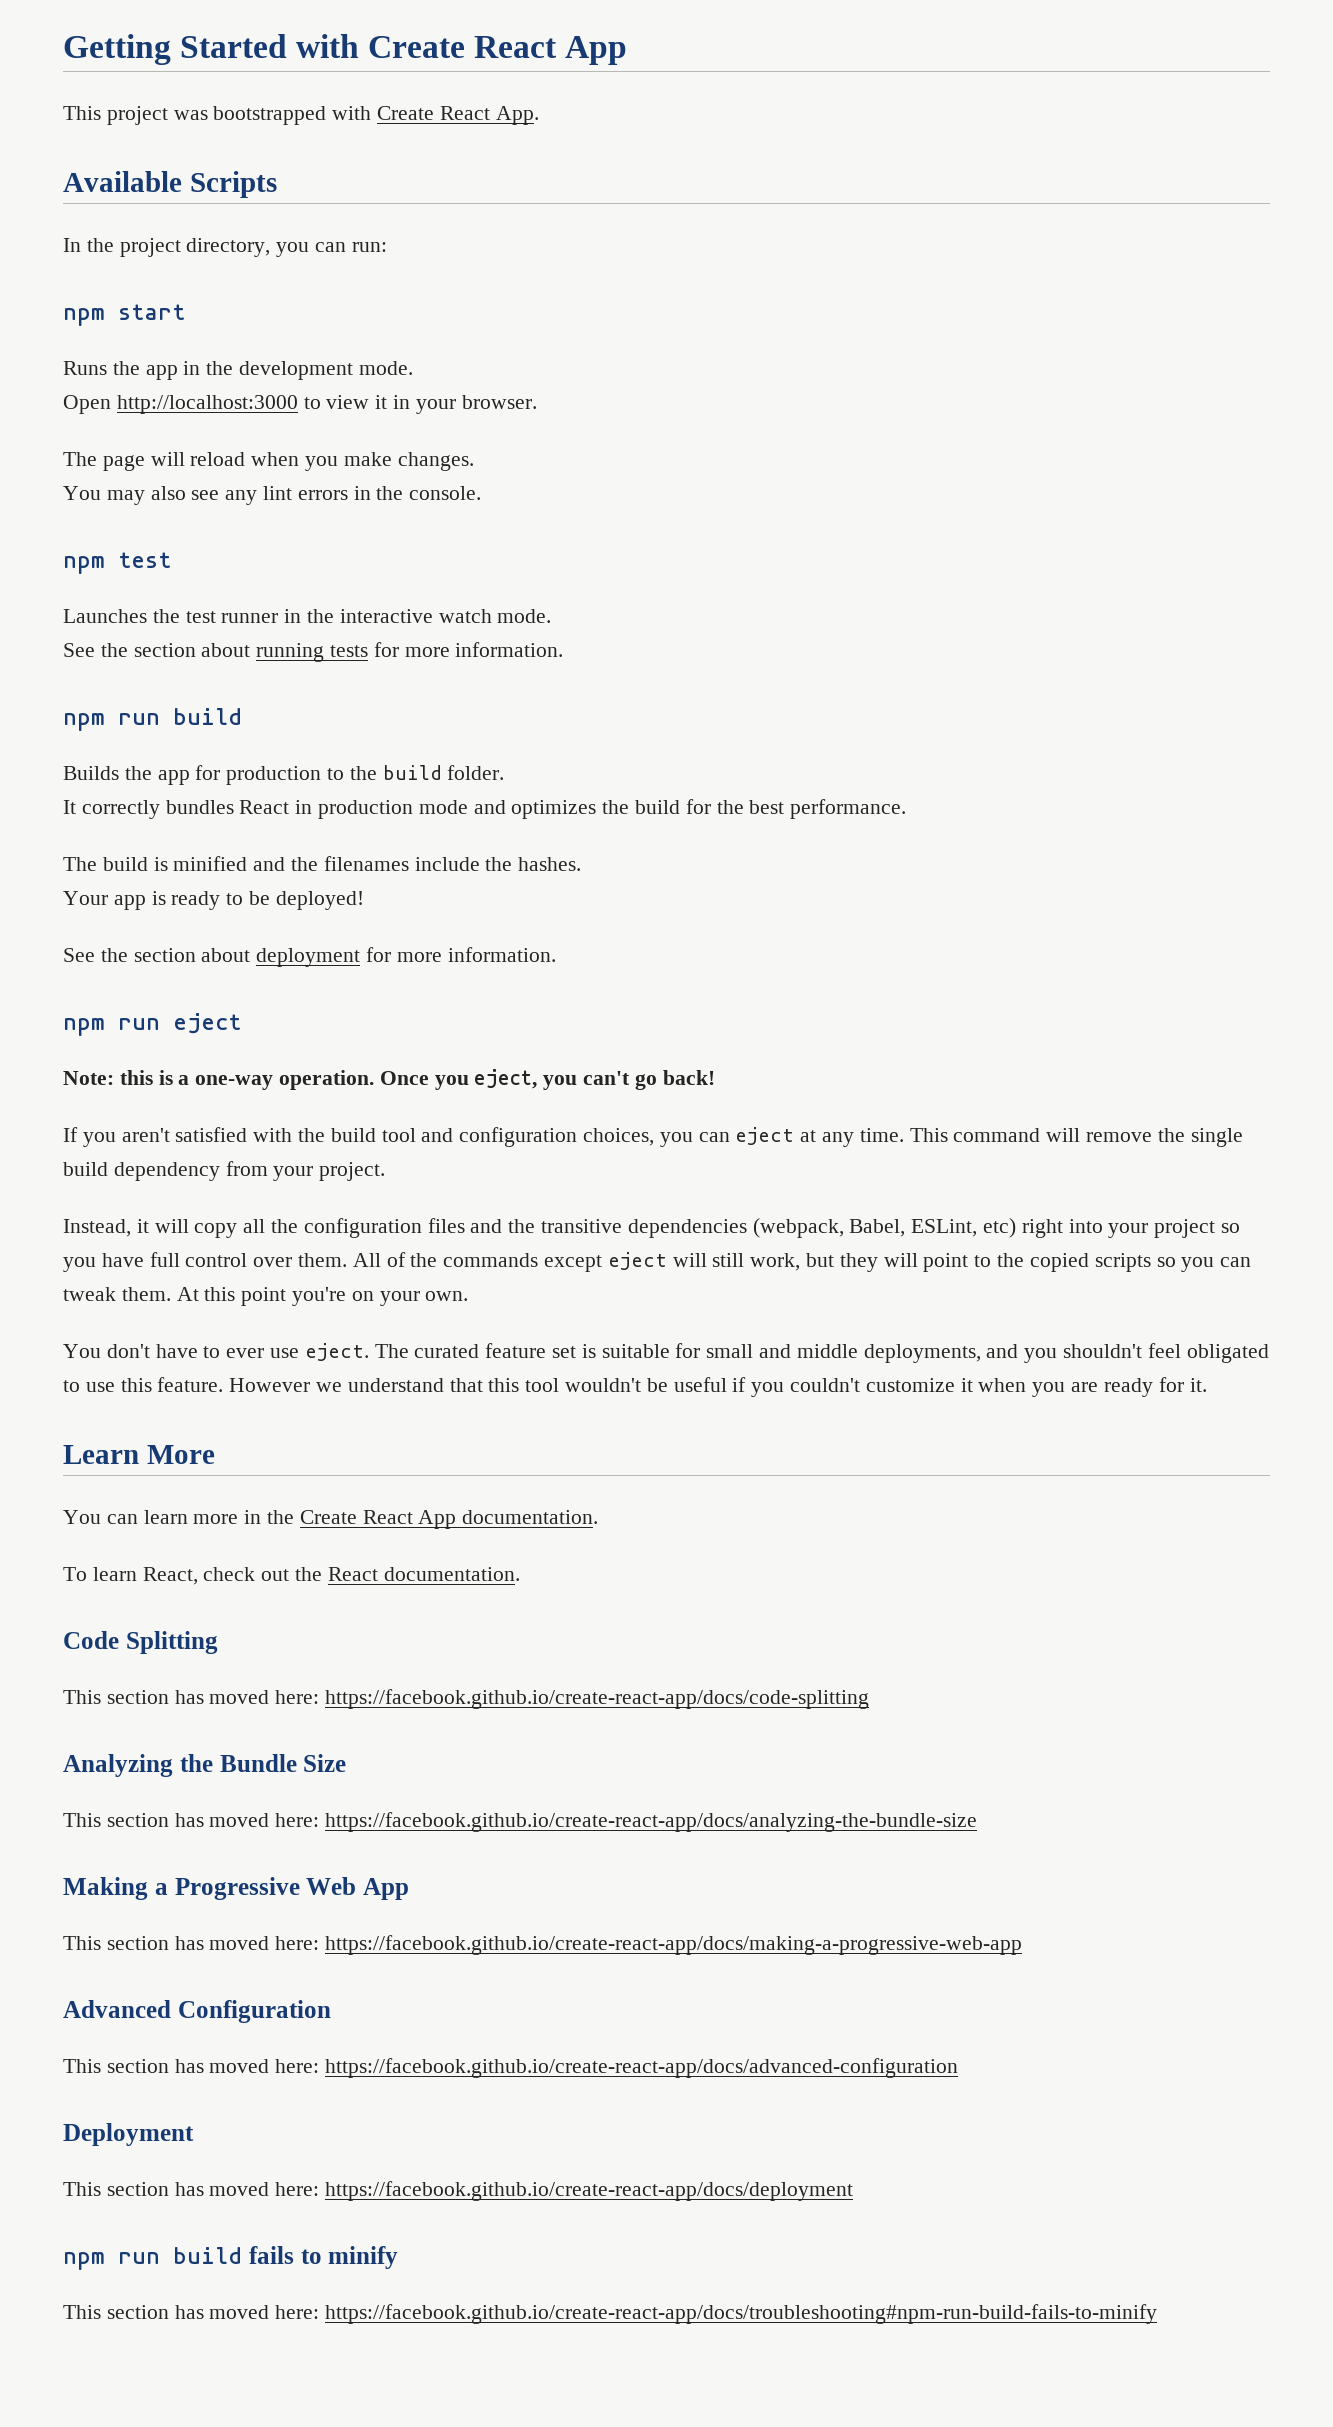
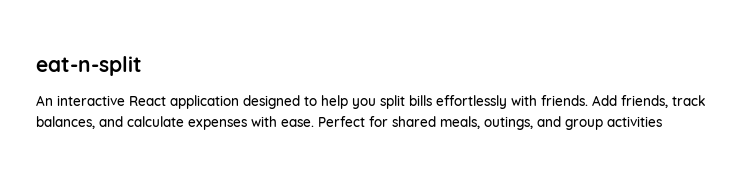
- Getting Started with Create React App
- This project was bootstrapped with Create React App.
- Available Scripts
- In the project directory, you can run:
- npm start
- Runs the app in the development mode.
- Open http://localhost:3000 to view it in your browser.
- The page will reload when you make changes.
- You may also see any lint errors in the console.
- npm test
- Launches the test runner in the interactive watch mode.
- See the section about running tests for more information.
- npm run build
- Builds the app for production to the build folder.
- It correctly bundles React in production mode and optimizes the build for the best performance.
- The build is minified and the filenames include the hashes.
- Your app is ready to be deployed!
- See the section about deployment for more information.
- npm run eject
- Note: this is a one-way operation. Once you eject, you can't go back!
- If you aren't satisfied with the build tool and configuration choices, you can eject at any time. This command will remove the single build dependency from your project.
- Instead, it will copy all the configuration files and the transitive dependencies (webpack, Babel, ESLint, etc) right into your project so you have full control over them. All of the commands except eject will still work, but they will point to the copied scripts so you can tweak them. At this point you're on your own.
- You don't have to ever use eject. The curated feature set is suitable for small and middle deployments, and you shouldn't feel obligated to use this feature. However we understand that this tool wouldn't be useful if you couldn't customize it when you are ready for it.
- Learn More
- You can learn more in the Create React App documentation.
- To learn React, check out the React documentation.
- Code Splitting
- This section has moved here: https://facebook.github.io/create-react-app/docs/code-splitting
- Analyzing the Bundle Size
- This section has moved here: https://facebook.github.io/create-react-app/docs/analyzing-the-bundle-size
- Making a Progressive Web App
- This section has moved here: https://facebook.github.io/create-react-app/docs/making-a-progressive-web-app
- Advanced Configuration
- This section has moved here: https://facebook.github.io/create-react-app/docs/advanced-configuration
- Deployment
- This section has moved here: https://facebook.github.io/create-react-app/docs/deployment
- npm run build fails to minify
- This section has moved here: https://facebook.github.io/create-react-app/docs/troubleshooting#npm-run-build-fails-to-minify
+ eat-n-split
+ An interactive React application designed to help you split bills effortlessly with friends. Add friends, track balances, and calculate expenses with ease. Perfect for shared meals, outings, and group activities

